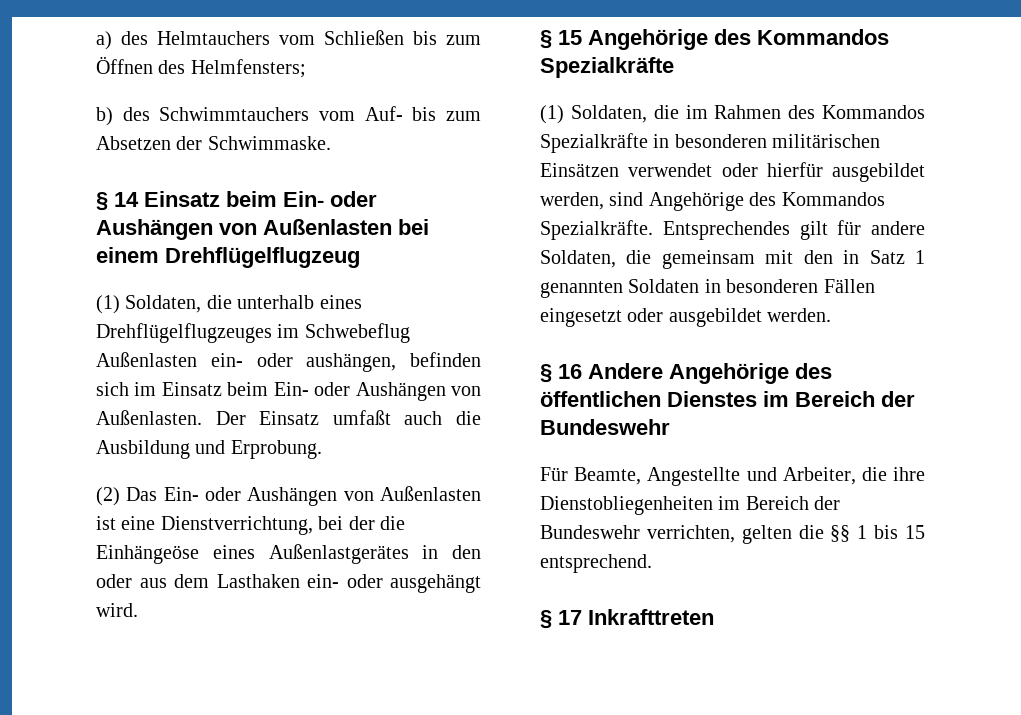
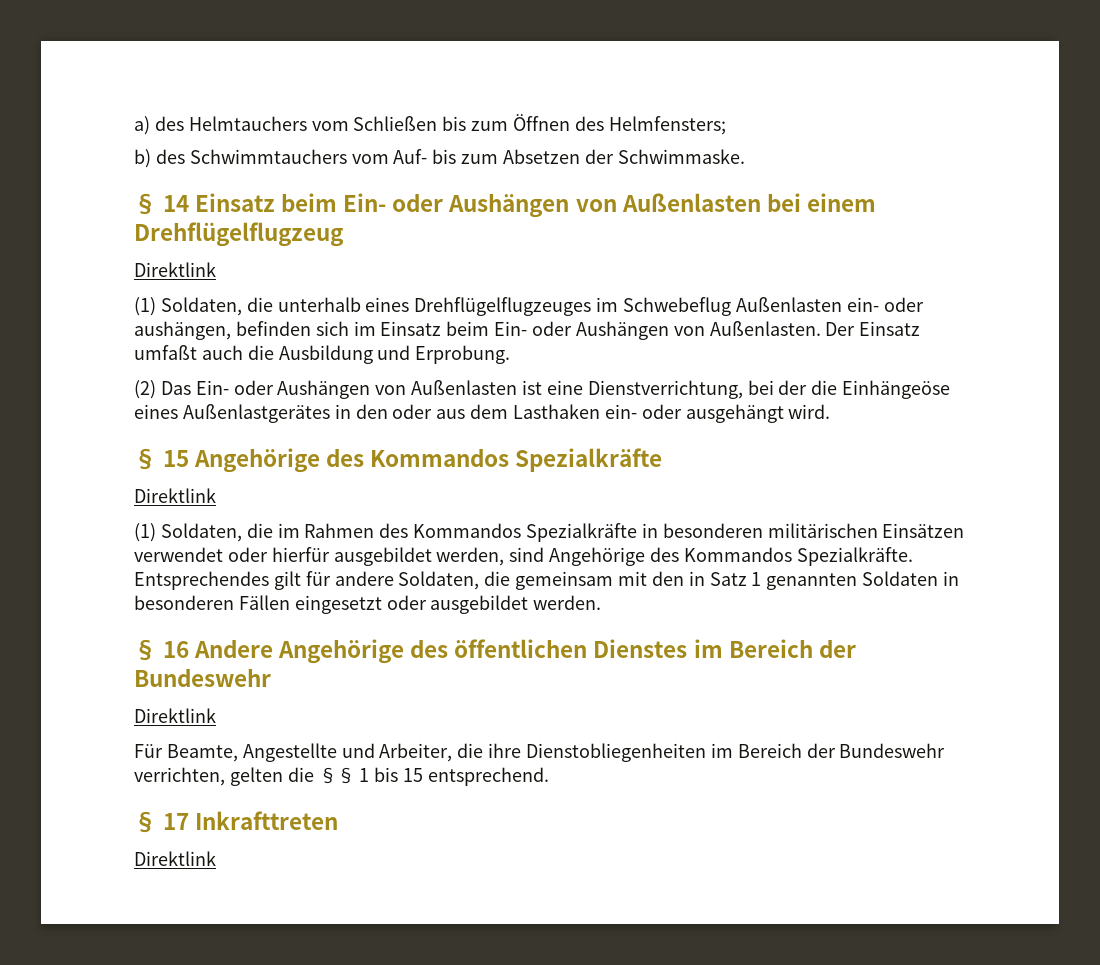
  § 14 Einsatz beim Ein- oder Aushängen von Außenlasten bei einem Drehflügelflugzeug
+ Direktlink
  § 15 Angehörige des Kommandos Spezialkräfte
+ Direktlink
  § 16 Andere Angehörige des öffentlichen Dienstes im Bereich der Bundeswehr
+ Direktlink
  § 17 Inkrafttreten
+ Direktlink

